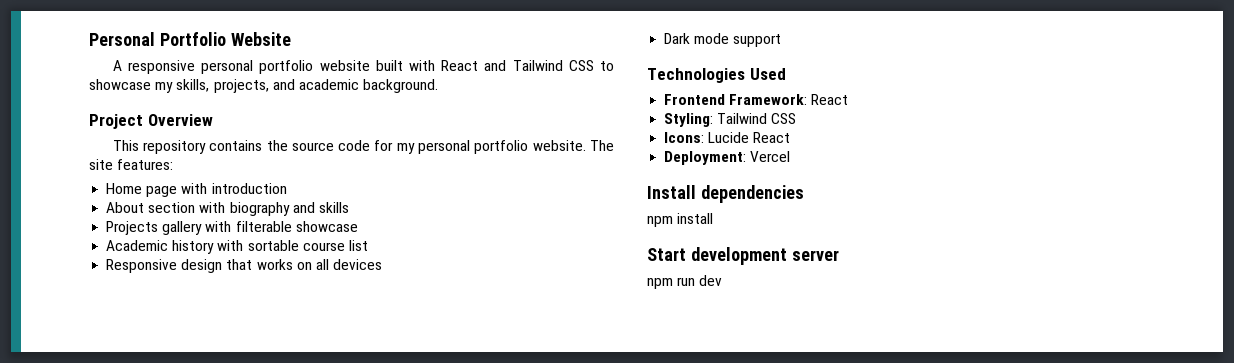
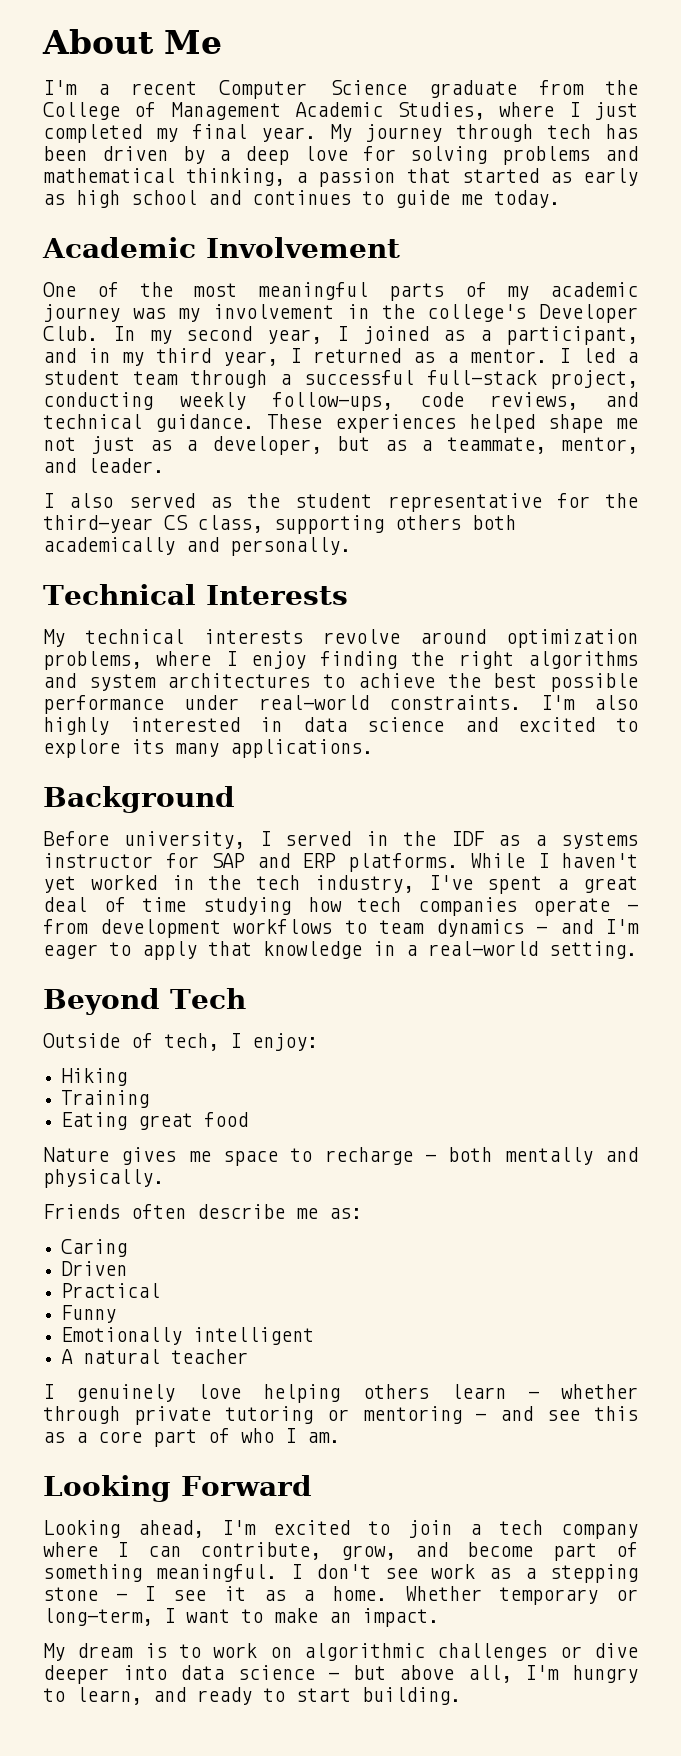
- Personal Portfolio Website
- A responsive personal portfolio website built with React and Tailwind CSS to showcase my skills, projects, and academic background.
- Project Overview
- This repository contains the source code for my personal portfolio website. The site features:
- Home page with introduction
- About section with biography and skills
- Projects gallery with filterable showcase
- Academic history with sortable course list
- Responsive design that works on all devices
- Dark mode support
- Technologies Used
- Frontend Framework: React
- Styling: Tailwind CSS
- Icons: Lucide React
- Deployment: Vercel
- Install dependencies
- npm install
- Start development server
- npm run dev
+ About Me
+ I'm a recent Computer Science graduate from the College of Management Academic Studies, where I just completed my final year. My journey through tech has been driven by a deep love for solving problems and mathematical thinking, a passion that started as early as high school and continues to guide me today.
+ Academic Involvement
+ One of the most meaningful parts of my academic journey was my involvement in the college's Developer Club. In my second year, I joined as a participant, and in my third year, I returned as a mentor. I led a student team through a successful full-stack project, conducting weekly follow-ups, code reviews, and technical guidance. These experiences helped shape me not just as a developer, but as a teammate, mentor, and leader.
+ I also served as the student representative for the third-year CS class, supporting others both academically and personally.
+ Technical Interests
+ My technical interests revolve around optimization problems, where I enjoy finding the right algorithms and system architectures to achieve the best possible performance under real-world constraints. I'm also highly interested in data science and excited to explore its many applications.
+ Background
+ Before university, I served in the IDF as a systems instructor for SAP and ERP platforms. While I haven't yet worked in the tech industry, I've spent a great deal of time studying how tech companies operate - from development workflows to team dynamics - and I'm eager to apply that knowledge in a real-world setting.
+ Beyond Tech
+ Outside of tech, I enjoy:
+ Hiking
+ Training
+ Eating great food
+ Nature gives me space to recharge - both mentally and physically.
+ Friends often describe me as:
+ Caring
+ Driven
+ Practical
+ Funny
+ Emotionally intelligent
+ A natural teacher
+ I genuinely love helping others learn - whether through private tutoring or mentoring - and see this as a core part of who I am.
+ Looking Forward
+ Looking ahead, I'm excited to join a tech company where I can contribute, grow, and become part of something meaningful. I don't see work as a stepping stone - I see it as a home. Whether temporary or long-term, I want to make an impact.
+ My dream is to work on algorithmic challenges or dive deeper into data science - but above all, I'm hungry to learn, and ready to start building.

